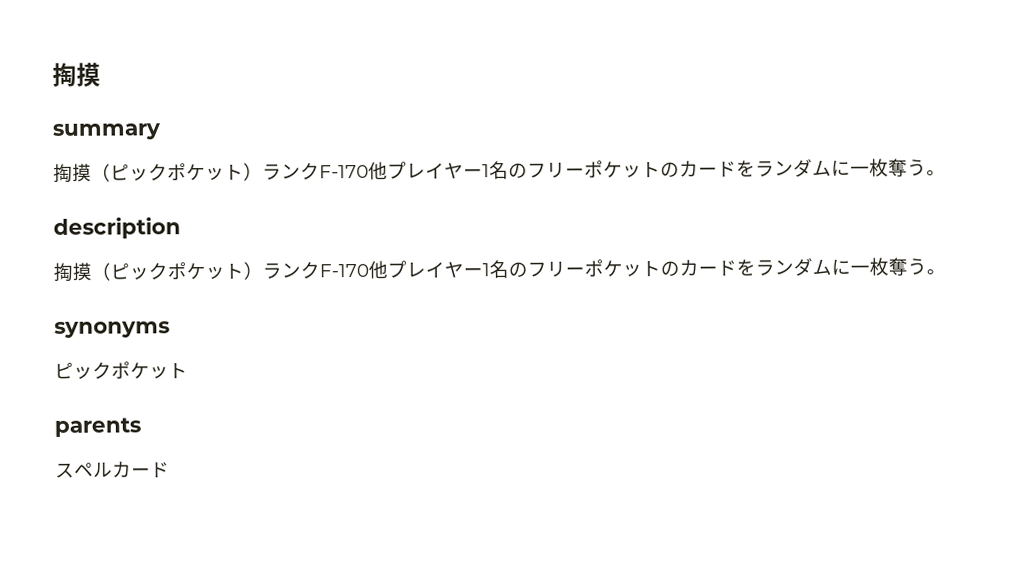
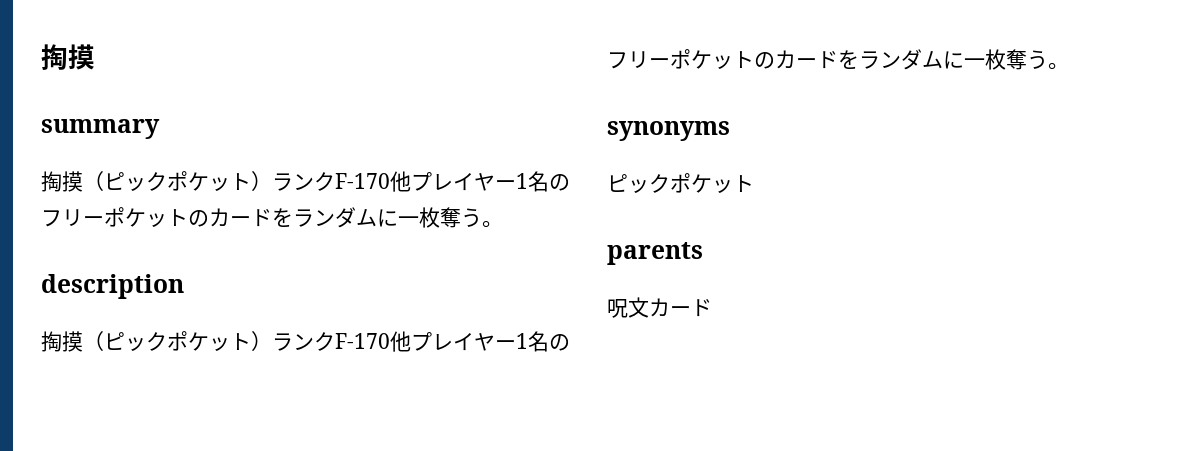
- スペルカード
+ 呪文カード

